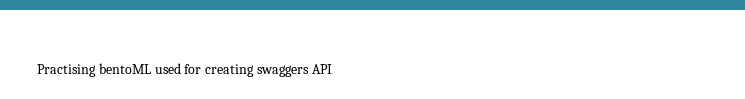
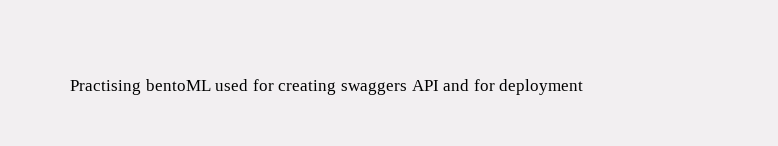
- Practising bentoML used for creating swaggers API
+ Practising bentoML used for creating swaggers API and for deployment

